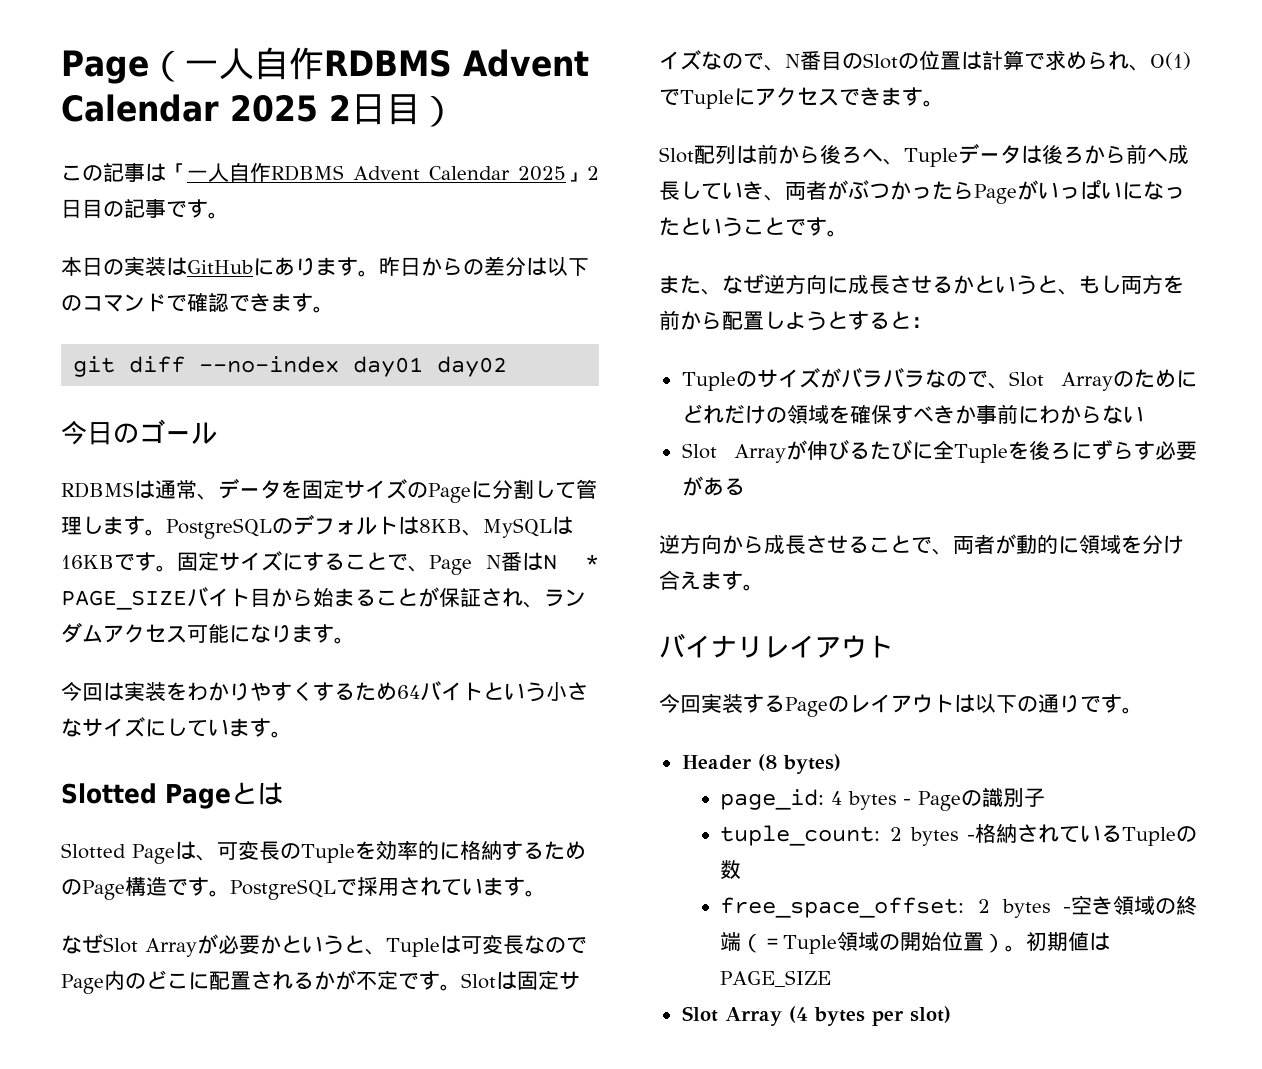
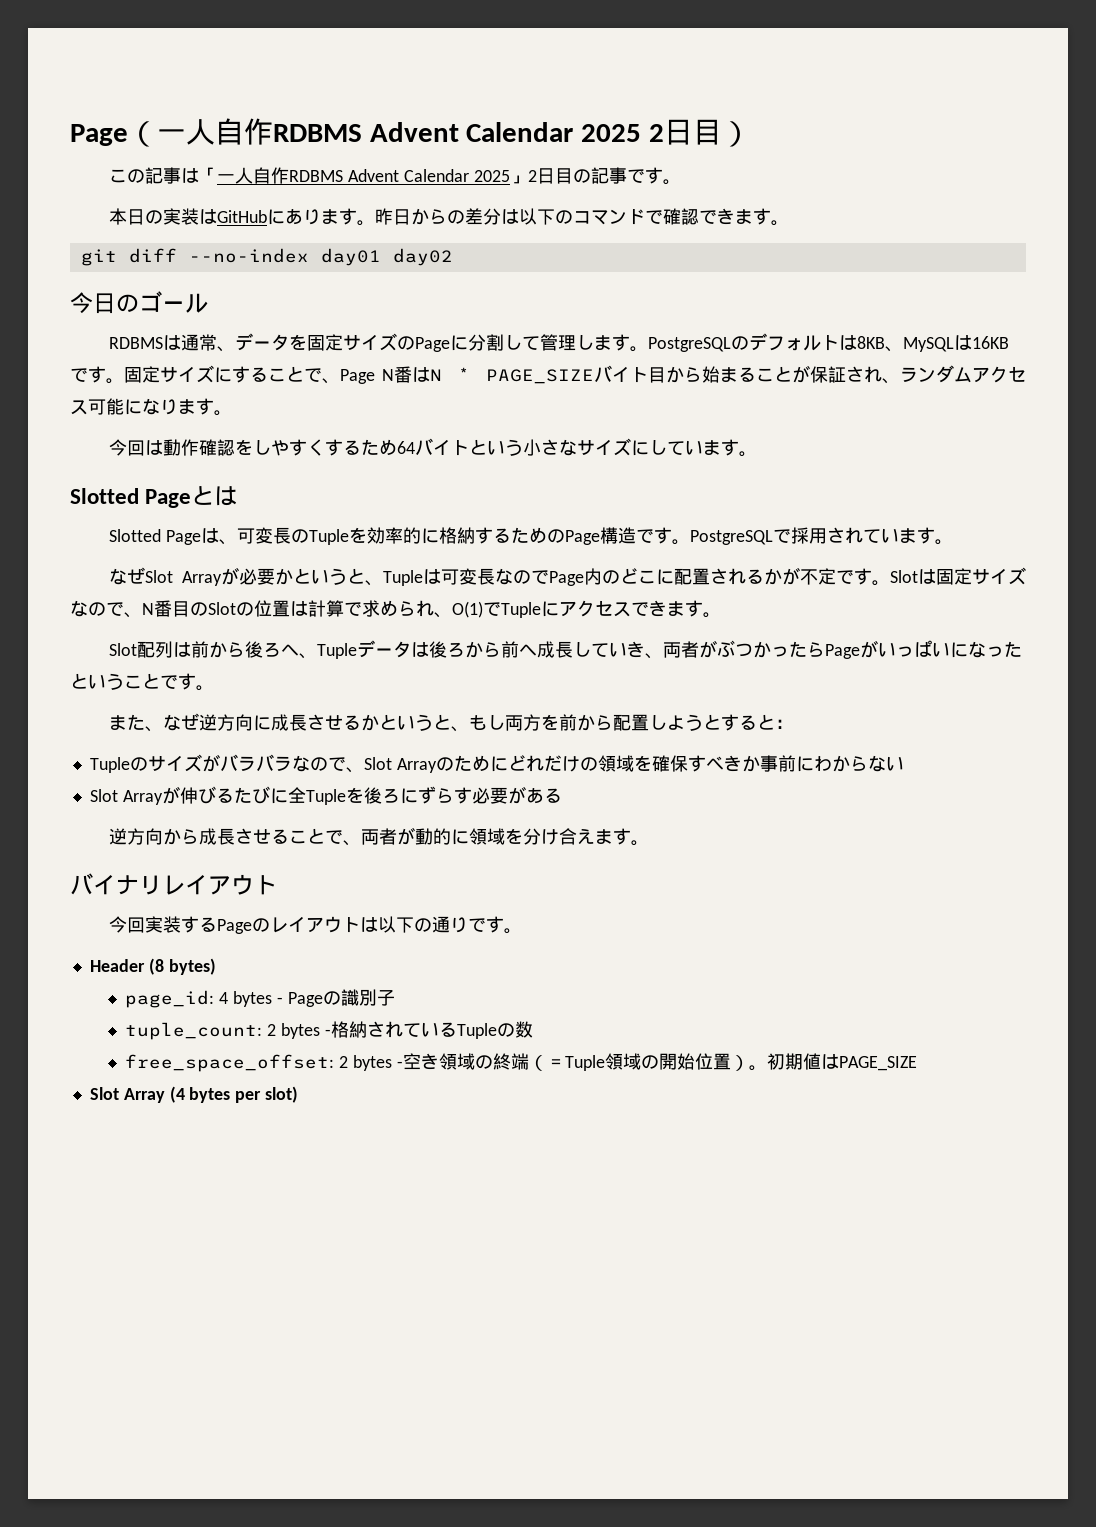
- 今回は実装をわかりやすくするため64バイトという小さなサイズにしています。
+ 今回は動作確認をしやすくするため64バイトという小さなサイズにしています。

